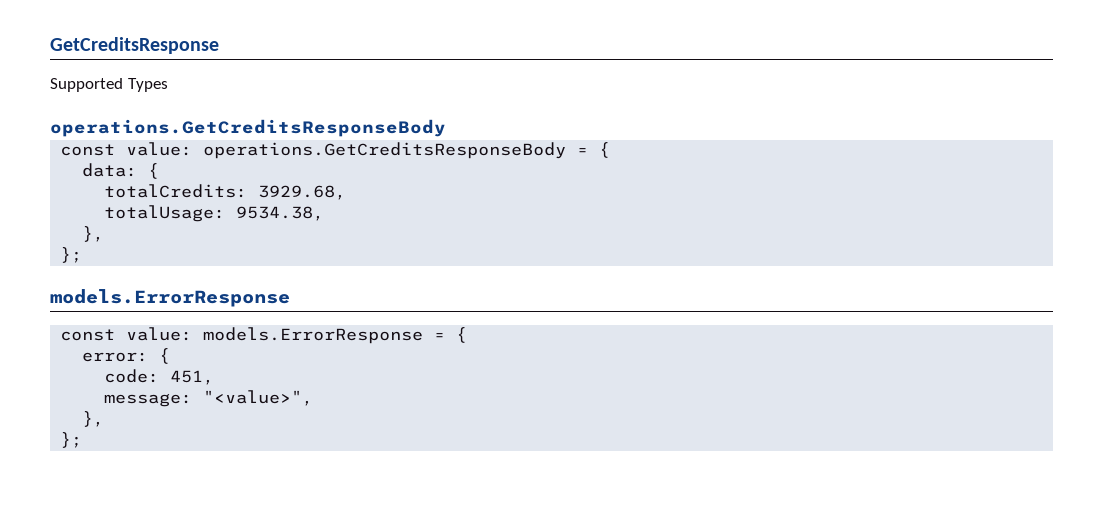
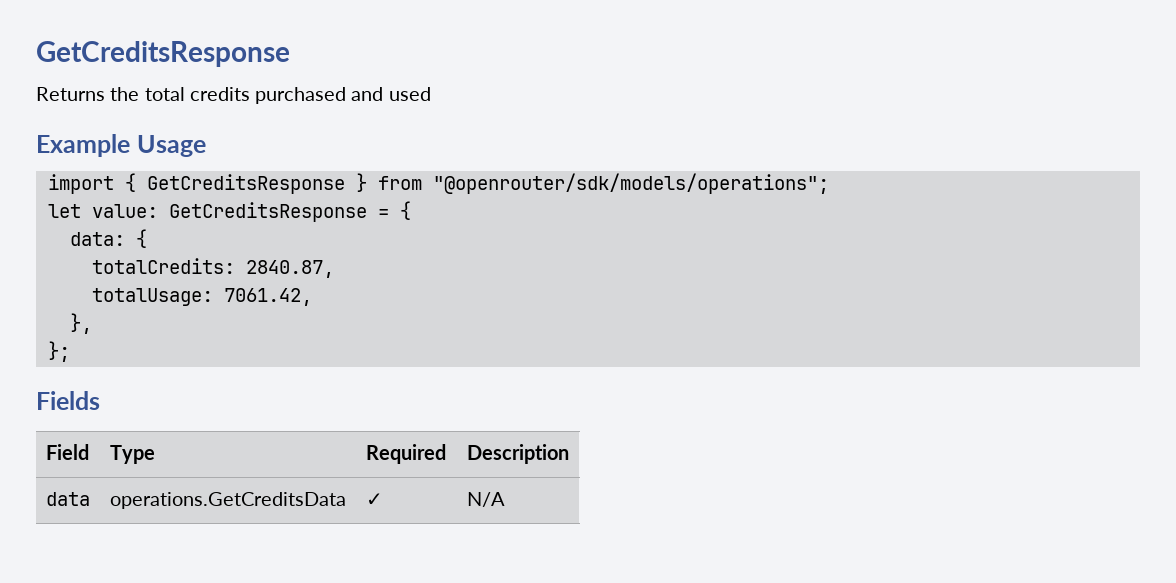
- Supported Types
- operations.GetCreditsResponseBody
- const value: operations.GetCreditsResponseBody = {
+ Returns the total credits purchased and used
+ Example Usage
+ import { GetCreditsResponse } from "@openrouter/sdk/models/operations";
+ let value: GetCreditsResponse = {
- totalCredits: 3929.68,
+ totalCredits: 2840.87,
- totalUsage: 9534.38,
+ totalUsage: 7061.42,
  },
  };
- models.ErrorResponse
- const value: models.ErrorResponse = {
- error: {
- code: 451,
- message: "<value>",
- },
- };
+ Fields
+ Field | Type | Required | Description
+ data | operations.GetCreditsData | ✓ | N/A

